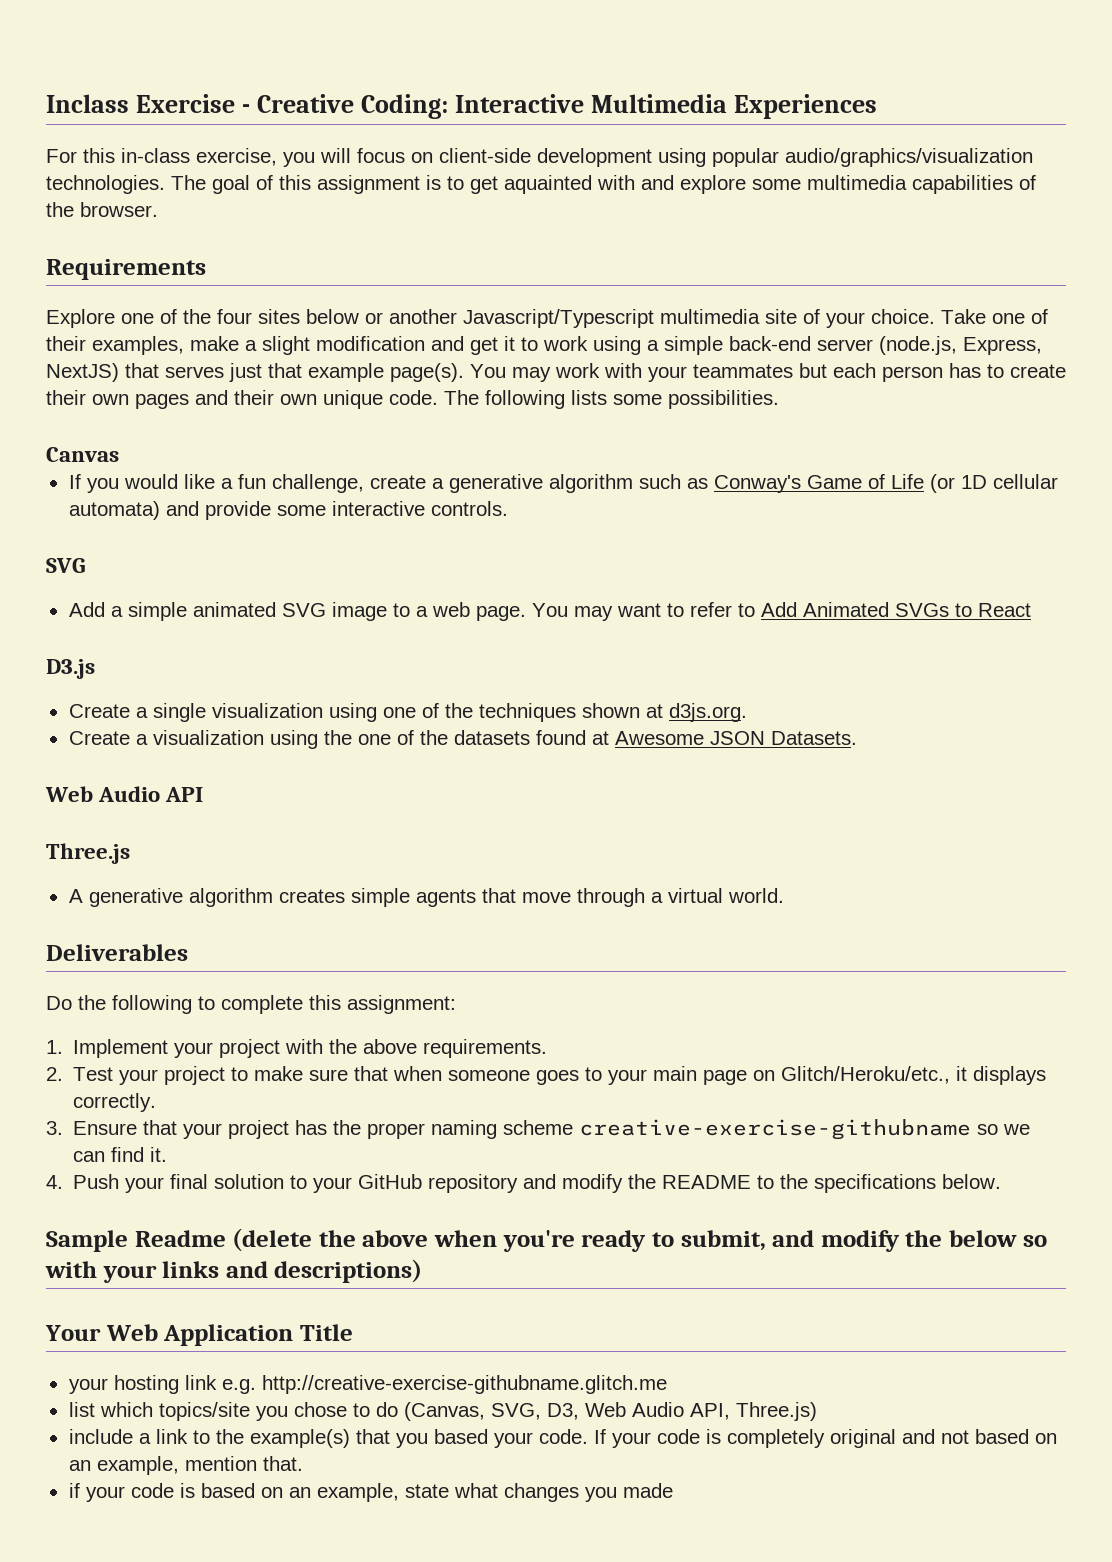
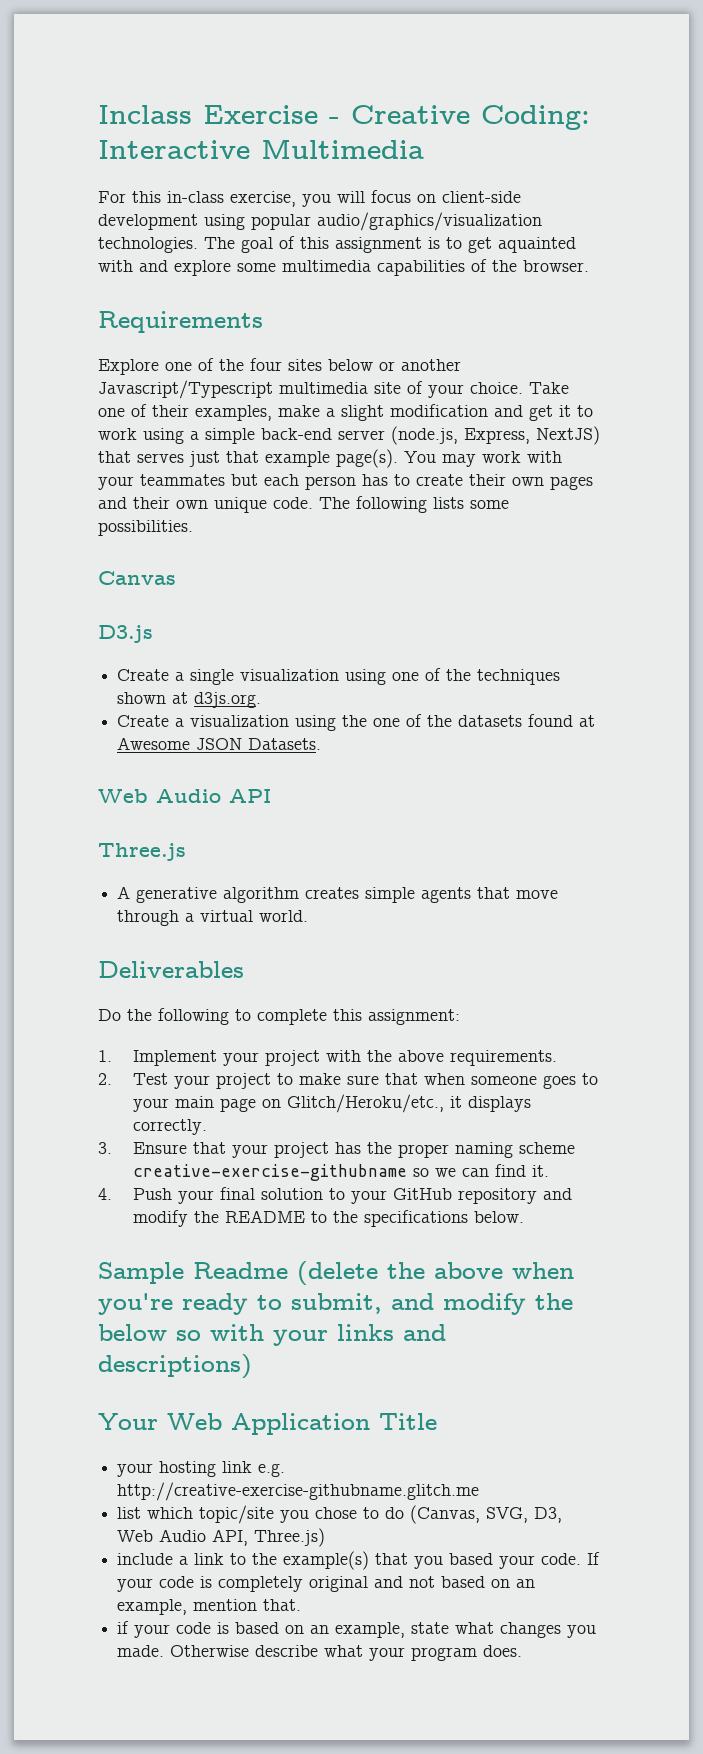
- Inclass Exercise - Creative Coding: Interactive Multimedia Experiences
+ Inclass Exercise - Creative Coding: Interactive Multimedia
- If you would like a fun challenge, create a generative algorithm such as Conway's Game of Life (or 1D cellular automata) and provide some interactive controls.
- SVG
- Add a simple animated SVG image to a web page. You may want to refer to Add Animated SVGs to React
- list which topics/site you chose to do (Canvas, SVG, D3, Web Audio API, Three.js)
+ list which topic/site you chose to do (Canvas, SVG, D3, Web Audio API, Three.js)
- if your code is based on an example, state what changes you made
+ if your code is based on an example, state what changes you made. Otherwise describe what your program does.

